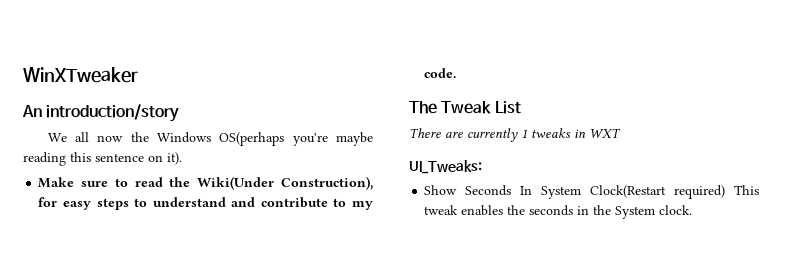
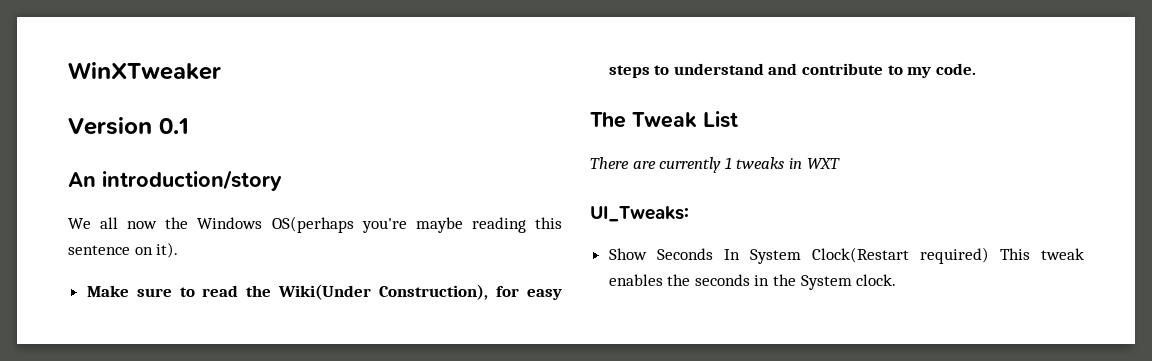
+ Version 0.1

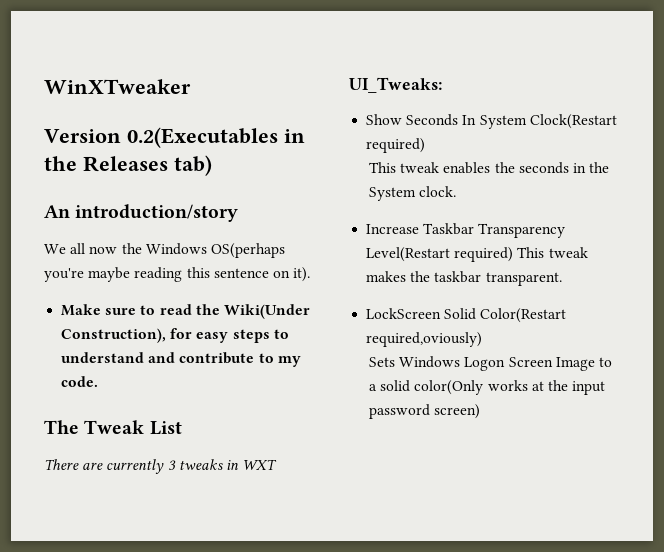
- Version 0.1
+ Version 0.2(Executables in the Releases tab)
- There are currently 1 tweaks in WXT
+ There are currently 3 tweaks in WXT
- Show Seconds In System Clock(Restart required) This tweak enables the seconds in the System clock.
+ Show Seconds In System Clock(Restart required)
+ This tweak enables the seconds in the System clock.
+ Increase Taskbar Transparency Level(Restart required) This tweak makes the taskbar transparent.
+ LockScreen Solid Color(Restart required,oviously)
+ Sets Windows Logon Screen Image to a solid color(Only works at the input password screen)

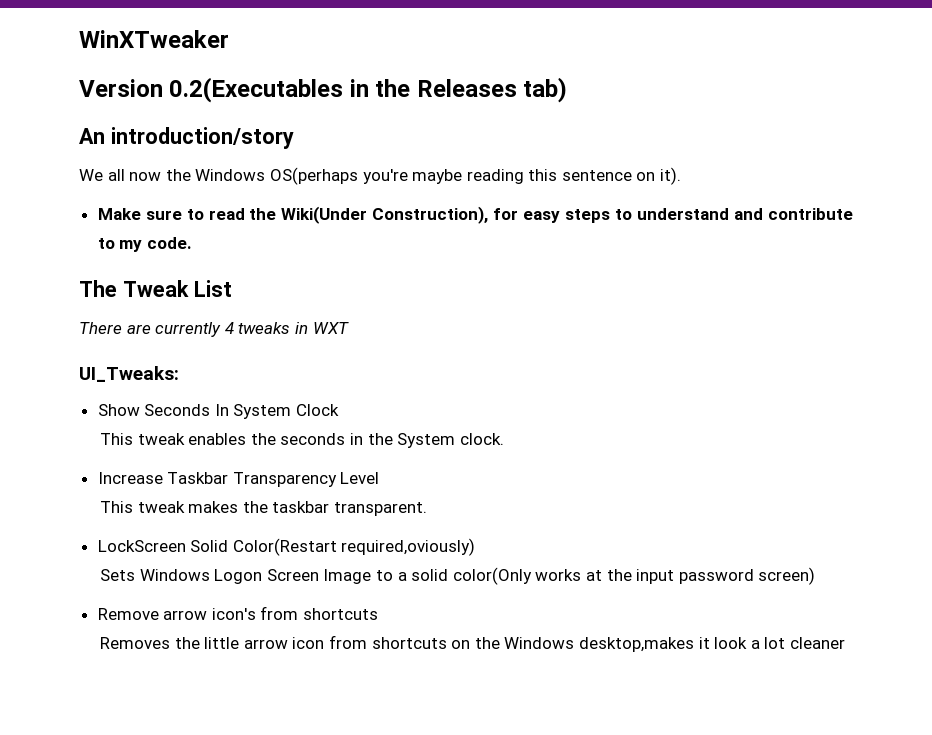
- There are currently 3 tweaks in WXT
+ There are currently 4 tweaks in WXT
- Show Seconds In System Clock(Restart required)
+ Show Seconds In System Clock
- Increase Taskbar Transparency Level(Restart required) This tweak makes the taskbar transparent.
+ Increase Taskbar Transparency Level
+ This tweak makes the taskbar transparent.
+ Remove arrow icon's from shortcuts
+ Removes the little arrow icon from shortcuts on the Windows desktop,makes it look a lot cleaner

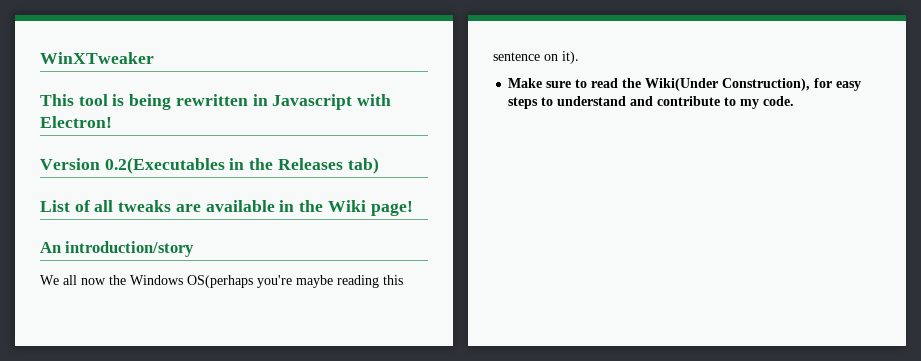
+ This tool is being rewritten in Javascript with Electron!
+ List of all tweaks are available in the Wiki page!
- The Tweak List
- There are currently 4 tweaks in WXT
- UI_Tweaks:
- Show Seconds In System Clock
- This tweak enables the seconds in the System clock.
- Increase Taskbar Transparency Level
- This tweak makes the taskbar transparent.
- LockScreen Solid Color(Restart required,oviously)
- Sets Windows Logon Screen Image to a solid color(Only works at the input password screen)
- Remove arrow icon's from shortcuts
- Removes the little arrow icon from shortcuts on the Windows desktop,makes it look a lot cleaner

